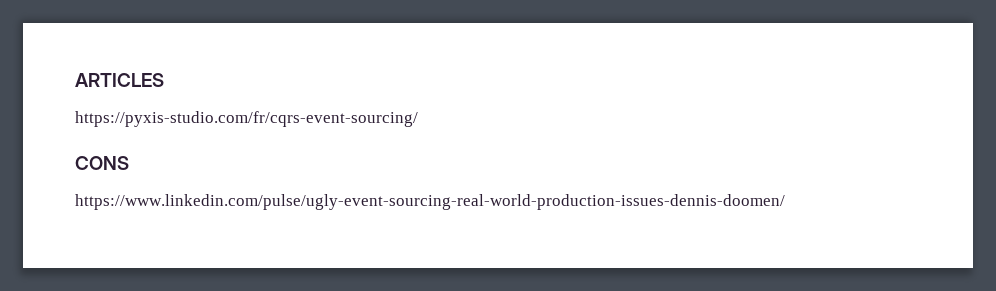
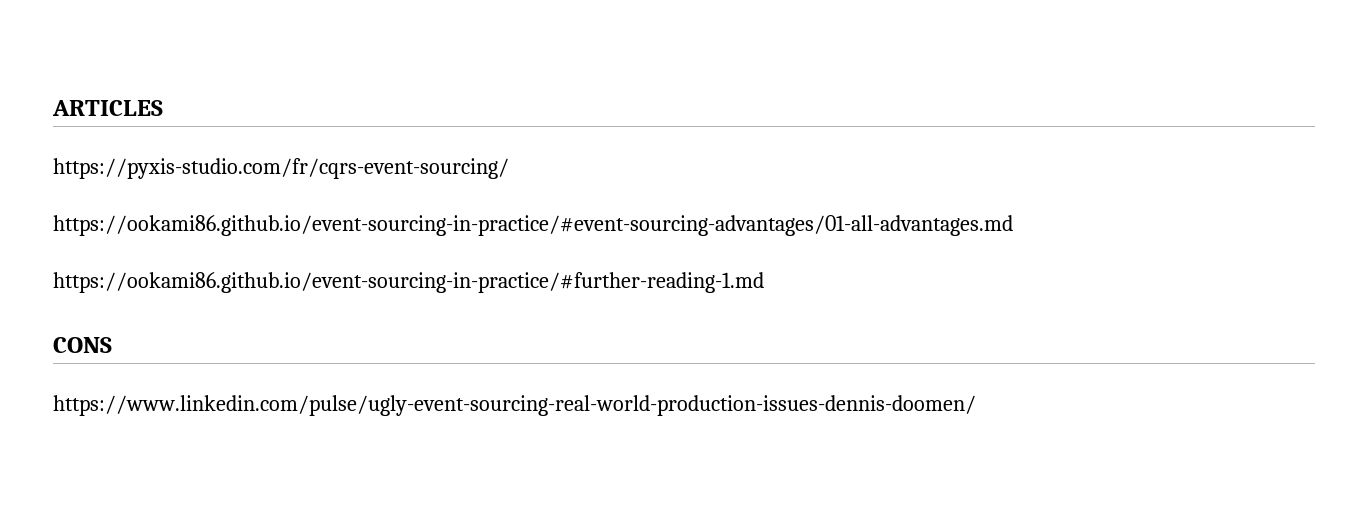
+ https://ookami86.github.io/event-sourcing-in-practice/#event-sourcing-advantages/01-all-advantages.md
+ https://ookami86.github.io/event-sourcing-in-practice/#further-reading-1.md

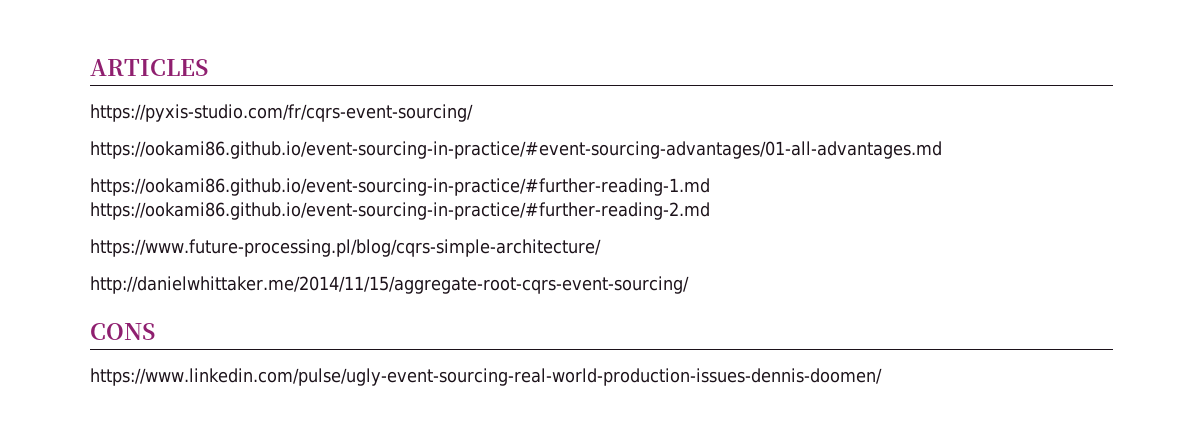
- https://ookami86.github.io/event-sourcing-in-practice/#further-reading-1.md
+ https://ookami86.github.io/event-sourcing-in-practice/#further-reading-1.md https://ookami86.github.io/event-sourcing-in-practice/#further-reading-2.md
+ https://www.future-processing.pl/blog/cqrs-simple-architecture/
+ http://danielwhittaker.me/2014/11/15/aggregate-root-cqrs-event-sourcing/

